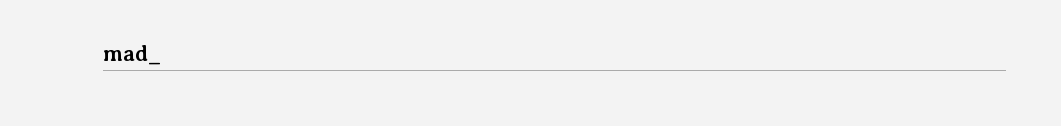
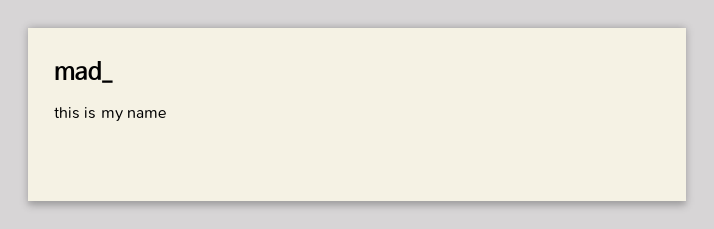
+ this is my name

